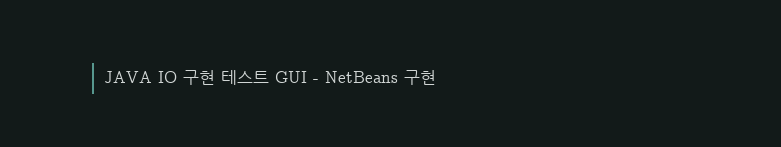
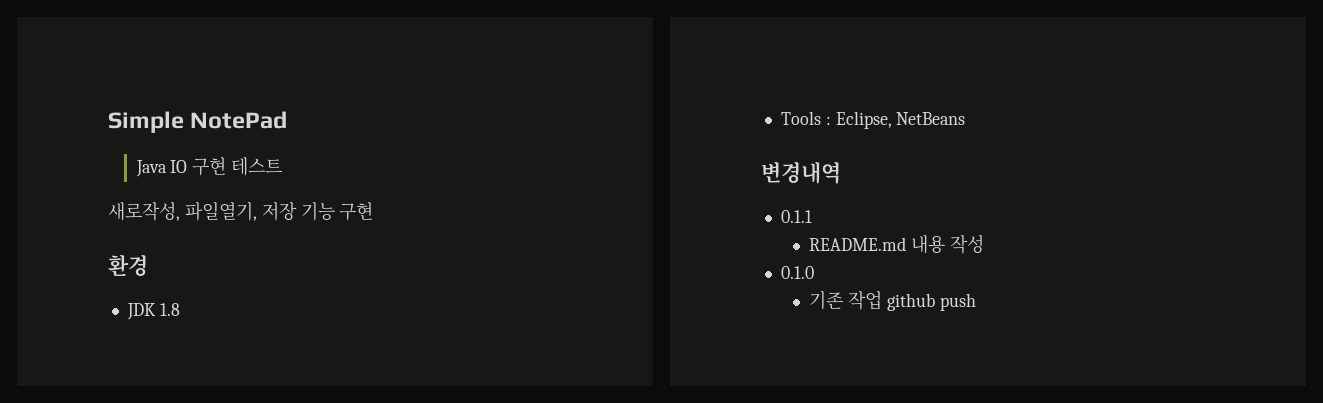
- JAVA IO 구현 테스트 GUI - NetBeans 구현
+ Simple NotePad
+ Java IO 구현 테스트
+ 새로작성, 파일열기, 저장 기능 구현
+ 환경
+ JDK 1.8
+ Tools : Eclipse, NetBeans
+ 변경내역
+ 0.1.1
+ README.md 내용 작성
+ 0.1.0
+ 기존 작업 github push

